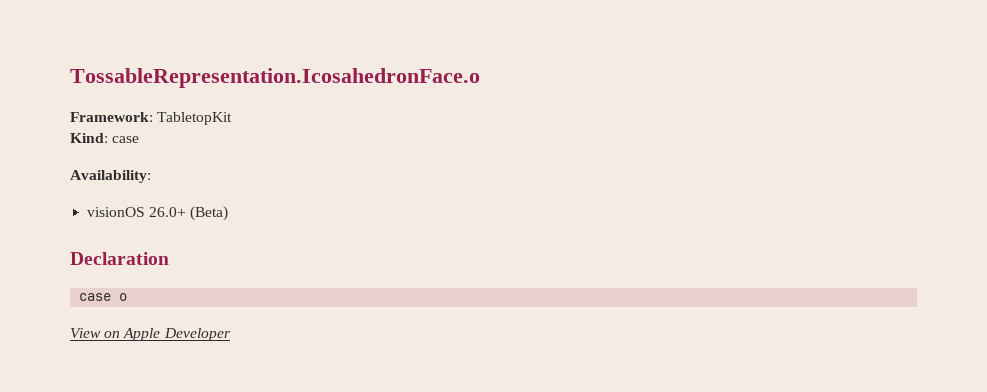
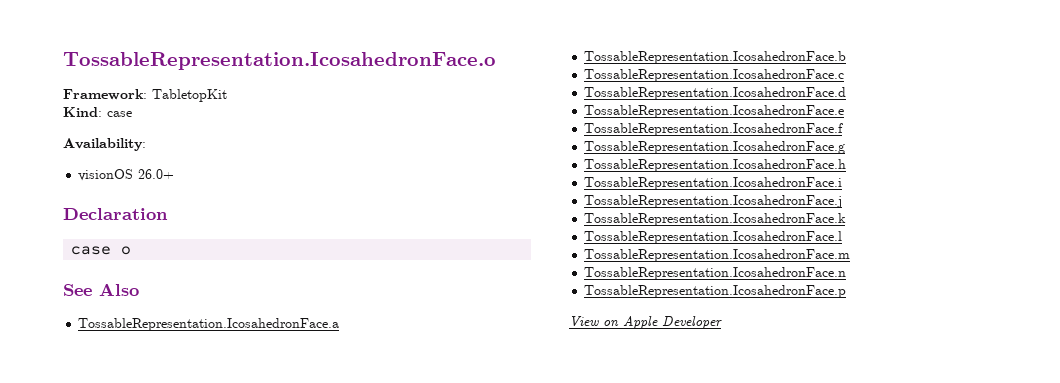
- visionOS 26.0+ (Beta)
+ visionOS 26.0+
+ See Also
+ TossableRepresentation.IcosahedronFace.a
+ TossableRepresentation.IcosahedronFace.b
+ TossableRepresentation.IcosahedronFace.c
+ TossableRepresentation.IcosahedronFace.d
+ TossableRepresentation.IcosahedronFace.e
+ TossableRepresentation.IcosahedronFace.f
+ TossableRepresentation.IcosahedronFace.g
+ TossableRepresentation.IcosahedronFace.h
+ TossableRepresentation.IcosahedronFace.i
+ TossableRepresentation.IcosahedronFace.j
+ TossableRepresentation.IcosahedronFace.k
+ TossableRepresentation.IcosahedronFace.l
+ TossableRepresentation.IcosahedronFace.m
+ TossableRepresentation.IcosahedronFace.n
+ TossableRepresentation.IcosahedronFace.p

